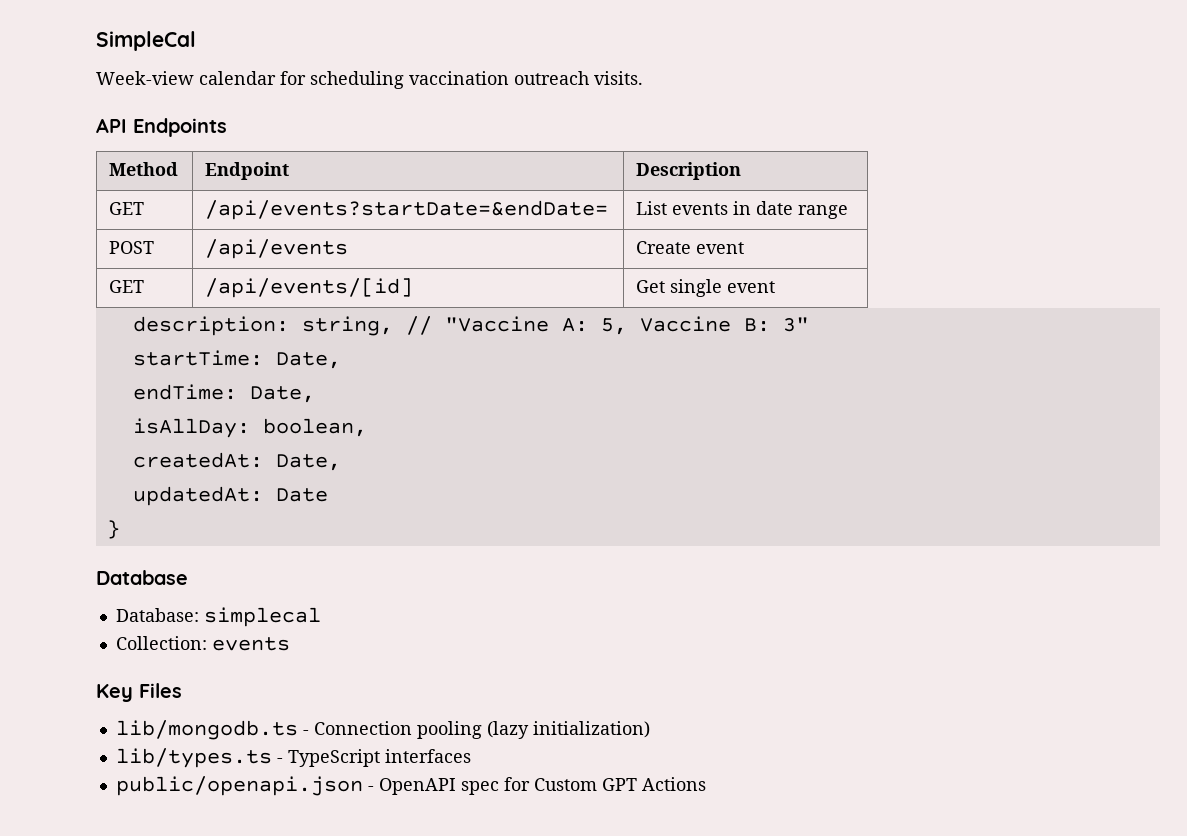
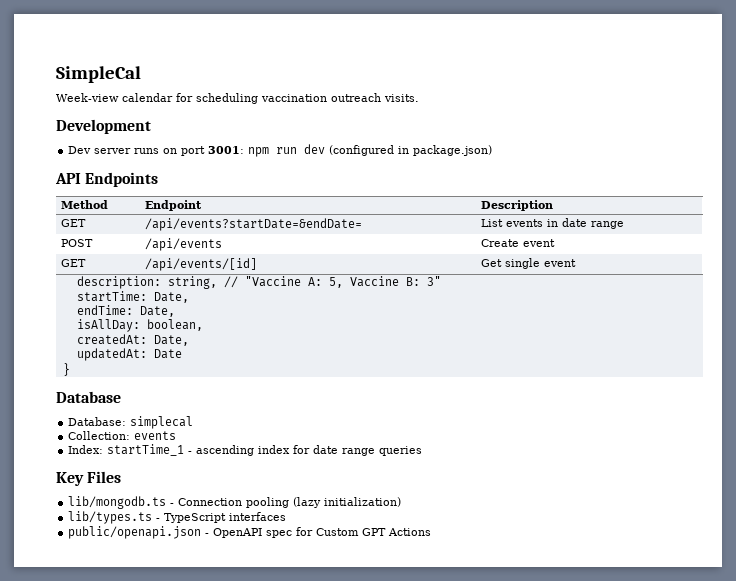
+ Development
+ Dev server runs on port 3001: npm run dev (configured in package.json)
+ Index: startTime_1 - ascending index for date range queries

